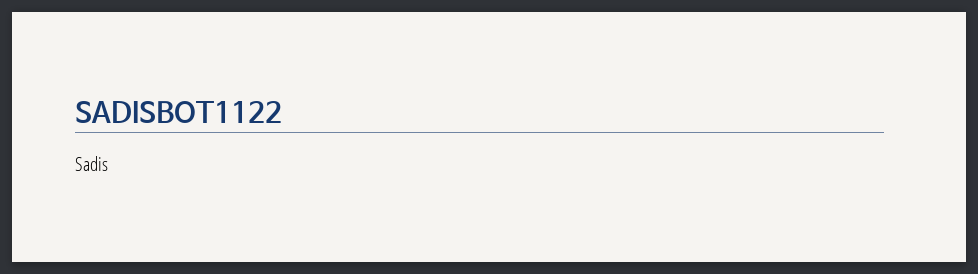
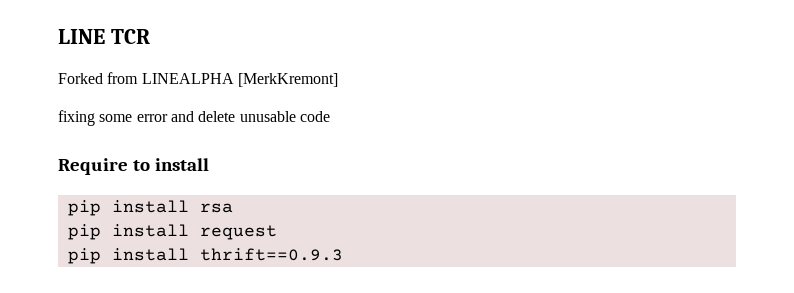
- SADISBOT1122
- Sadis
+ LINE TCR
+ Forked from LINEALPHA [MerkKremont]
+ fixing some error and delete unusable code
+ Require to install
+ pip install rsa
+ pip install request
+ pip install thrift==0.9.3

